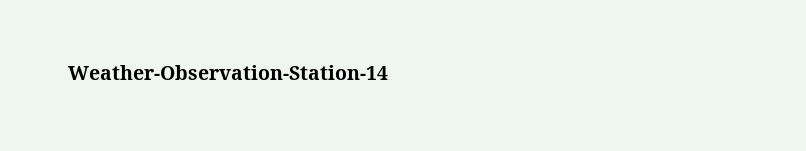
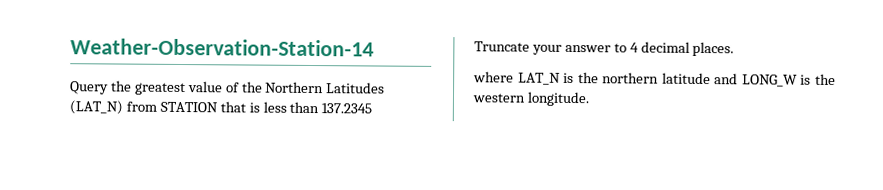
+ Query the greatest value of the Northern Latitudes (LAT_N) from STATION that is less than 137.2345 Truncate your answer to 4 decimal places.
+ where LAT_N is the northern latitude and LONG_W is the western longitude.

